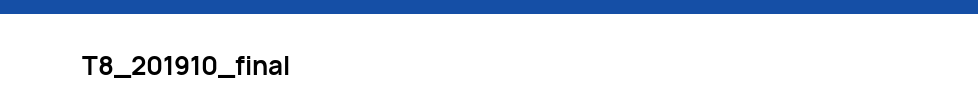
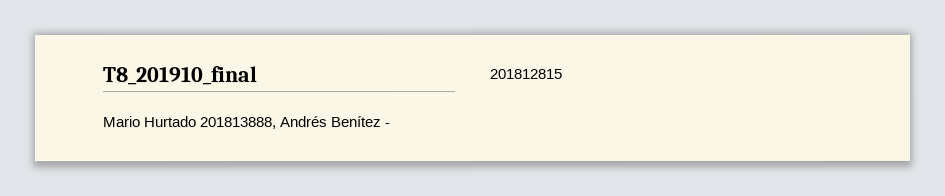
+ Mario Hurtado 201813888, Andrés Benítez - 201812815

